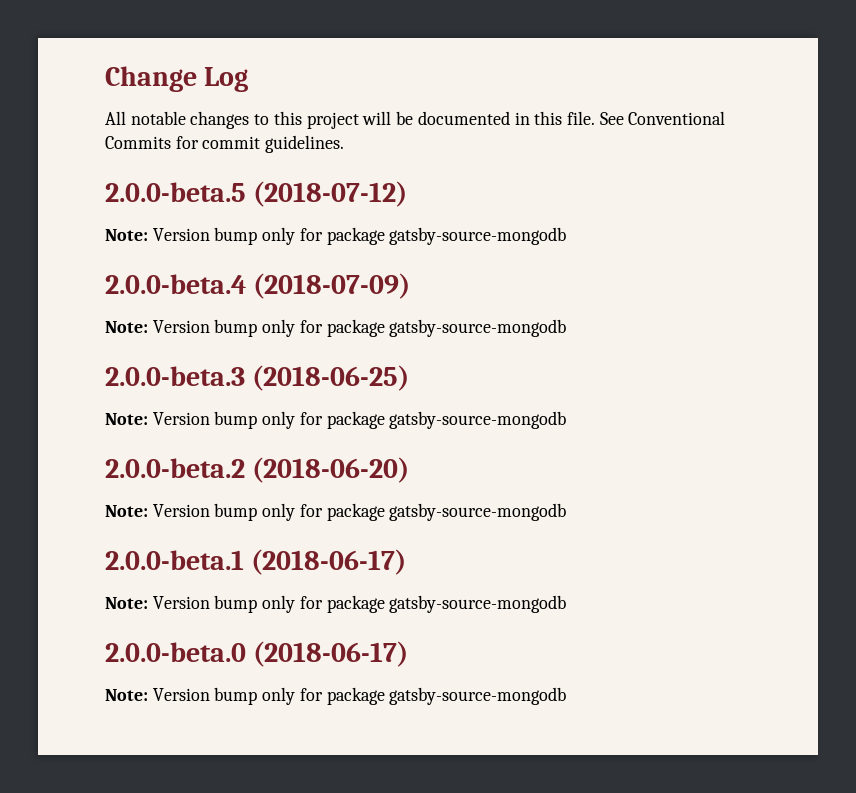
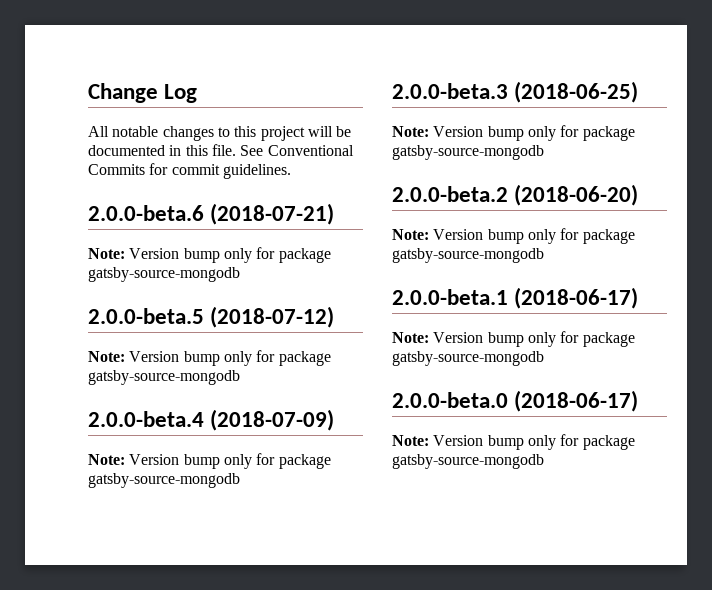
+ 2.0.0-beta.6 (2018-07-21)
+ Note: Version bump only for package gatsby-source-mongodb

